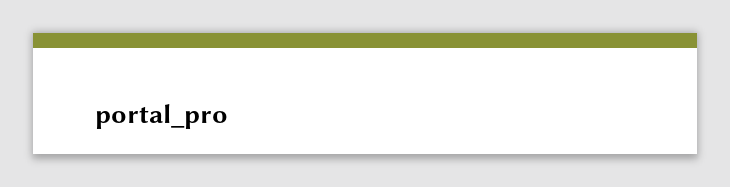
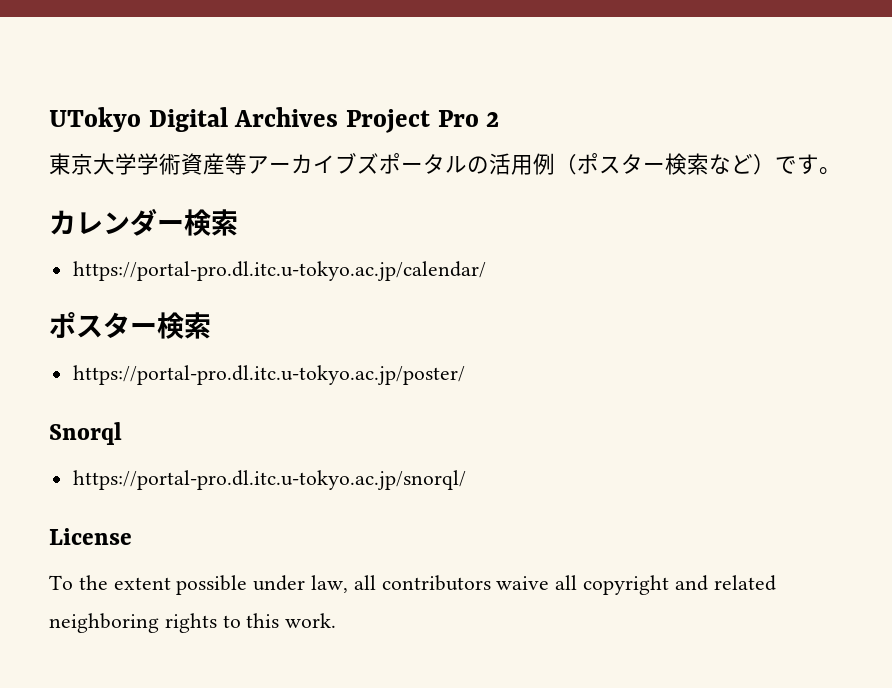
- portal_pro
+ UTokyo Digital Archives Project Pro 2
+ 東京大学学術資産等アーカイブズポータルの活用例（ポスター検索など）です。
+ カレンダー検索
+ https://portal-pro.dl.itc.u-tokyo.ac.jp/calendar/
+ ポスター検索
+ https://portal-pro.dl.itc.u-tokyo.ac.jp/poster/
+ Snorql
+ https://portal-pro.dl.itc.u-tokyo.ac.jp/snorql/
+ License
+ To the extent possible under law, all contributors waive all copyright and related neighboring rights to this work.

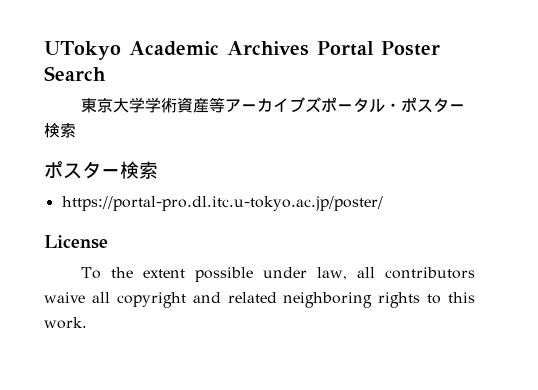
- UTokyo Digital Archives Project Pro 2
+ UTokyo Academic Archives Portal Poster Search
- 東京大学学術資産等アーカイブズポータルの活用例（ポスター検索など）です。
- カレンダー検索
- https://portal-pro.dl.itc.u-tokyo.ac.jp/calendar/
+ 東京大学学術資産等アーカイブズポータル・ポスター検索
- Snorql
- https://portal-pro.dl.itc.u-tokyo.ac.jp/snorql/

